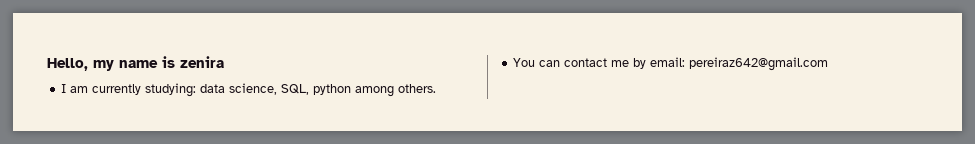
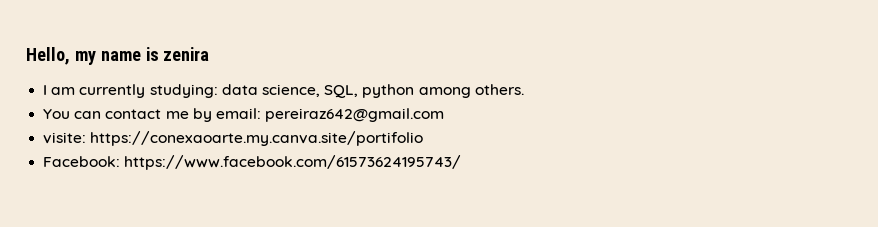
+ visite: https://conexaoarte.my.canva.site/portifolio
+ Facebook: https://www.facebook.com/61573624195743/

